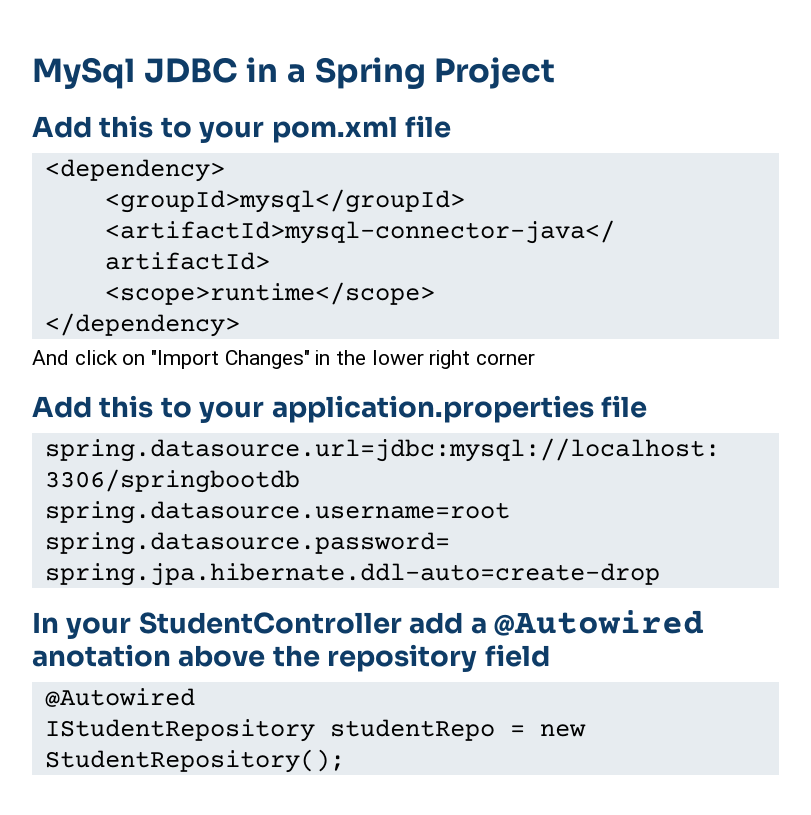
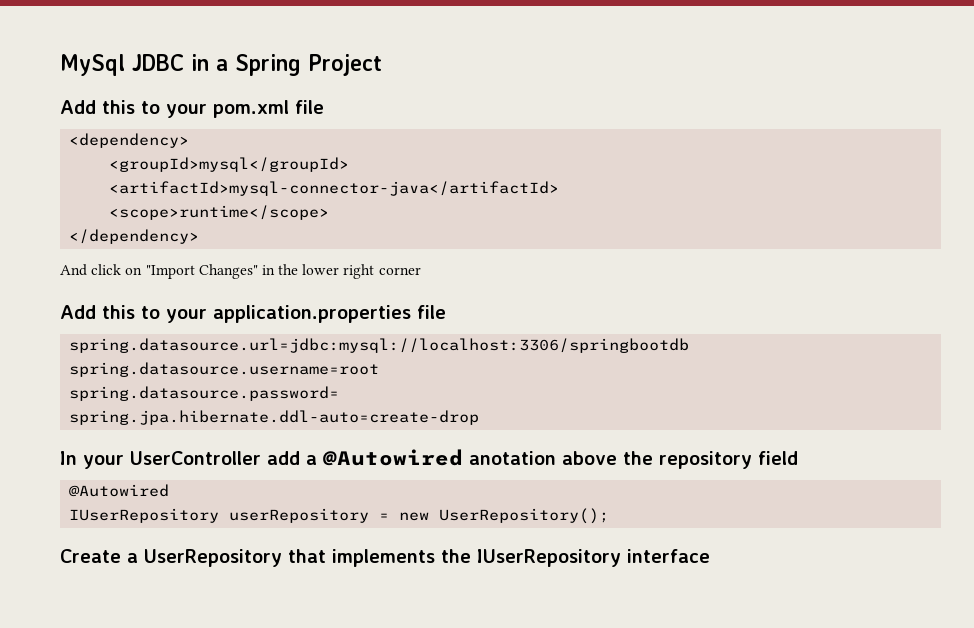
- In your StudentController add a @Autowired anotation above the repository field
+ In your UserController add a @Autowired anotation above the repository field
- IStudentRepository studentRepo = new StudentRepository();
+ IUserRepository userRepository = new UserRepository();
+ Create a UserRepository that implements the IUserRepository interface

